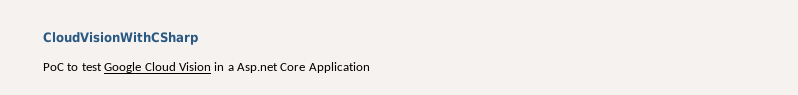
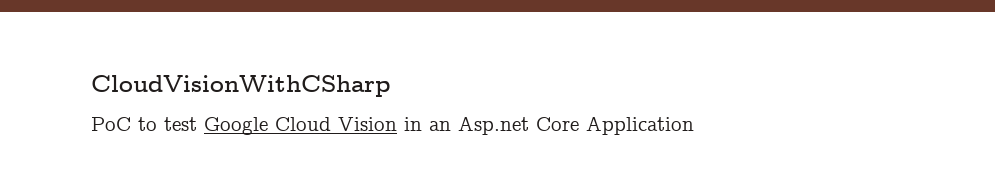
- PoC to test Google Cloud Vision in a Asp.net Core Application
+ PoC to test Google Cloud Vision in an Asp.net Core Application

